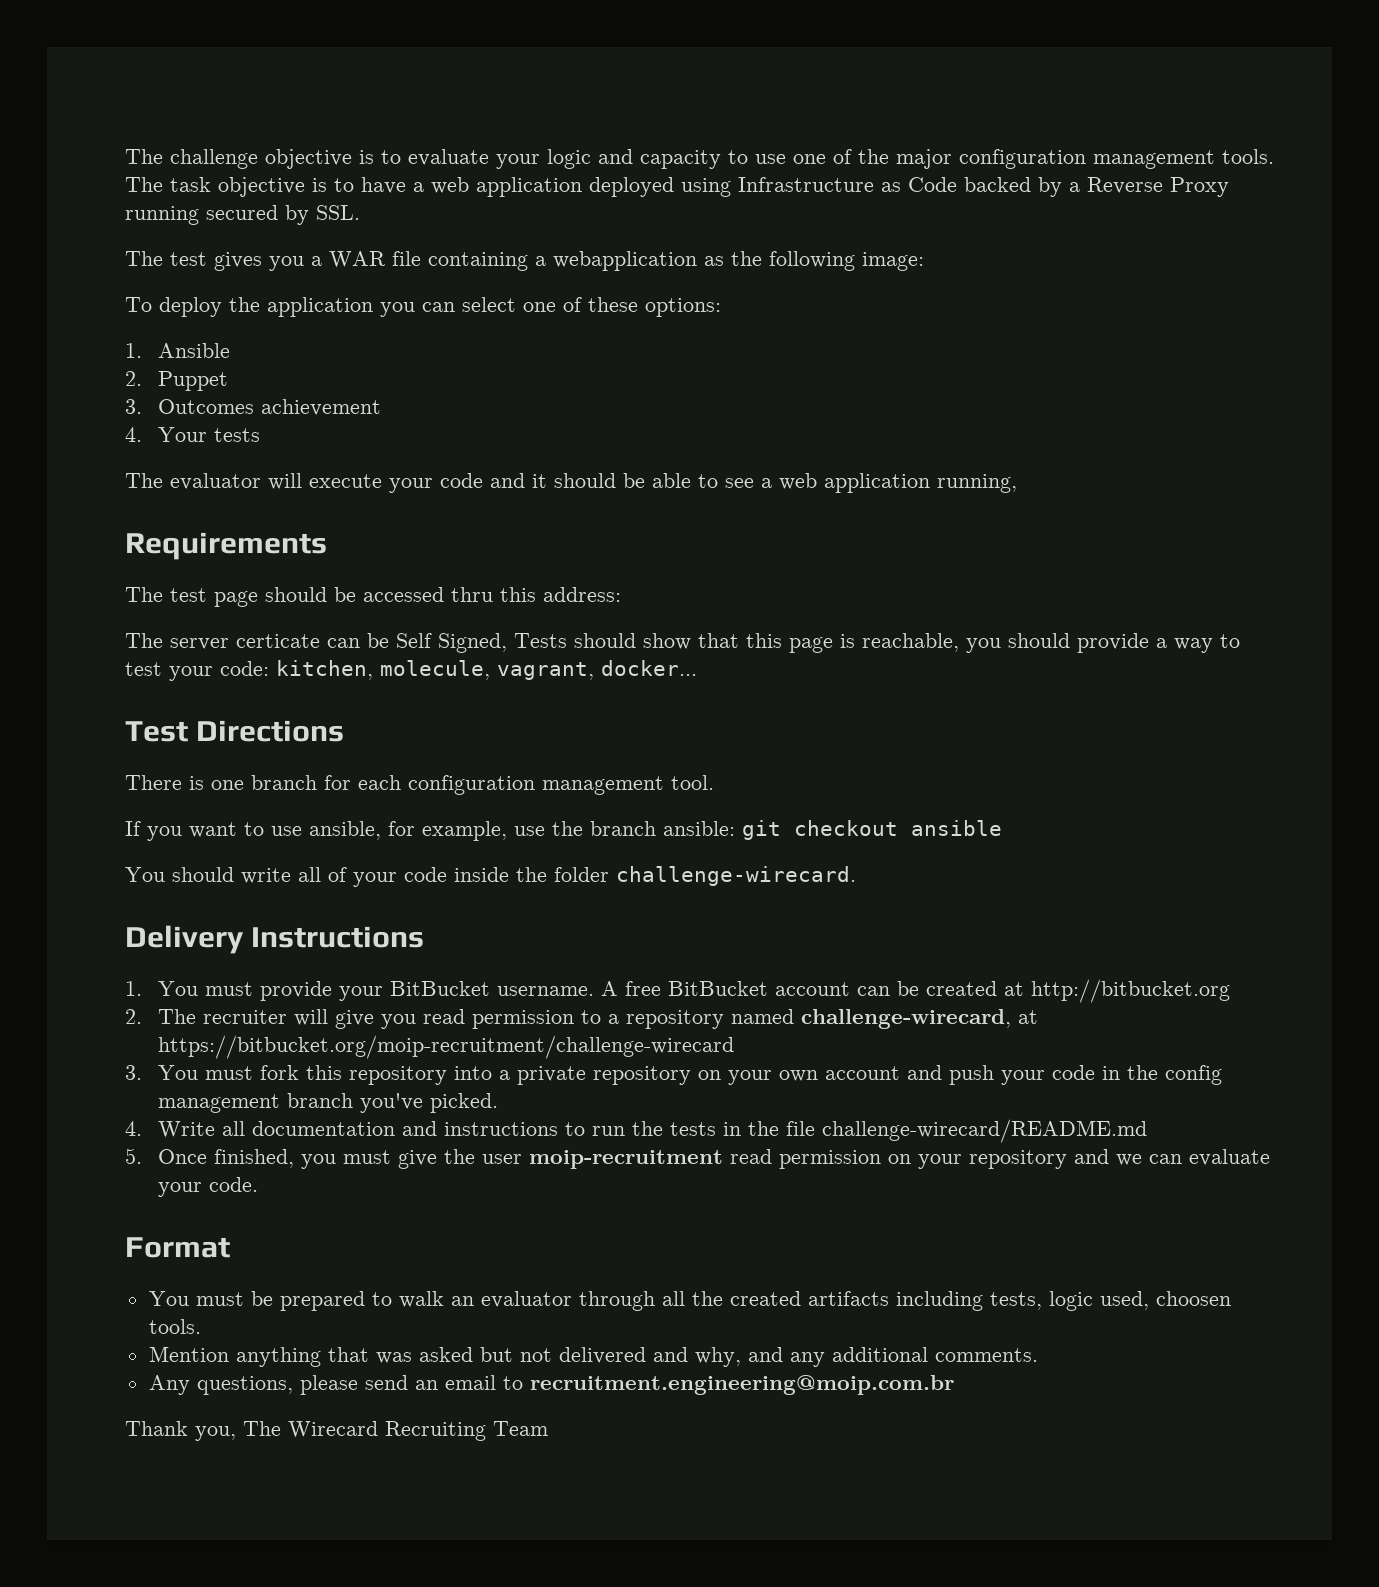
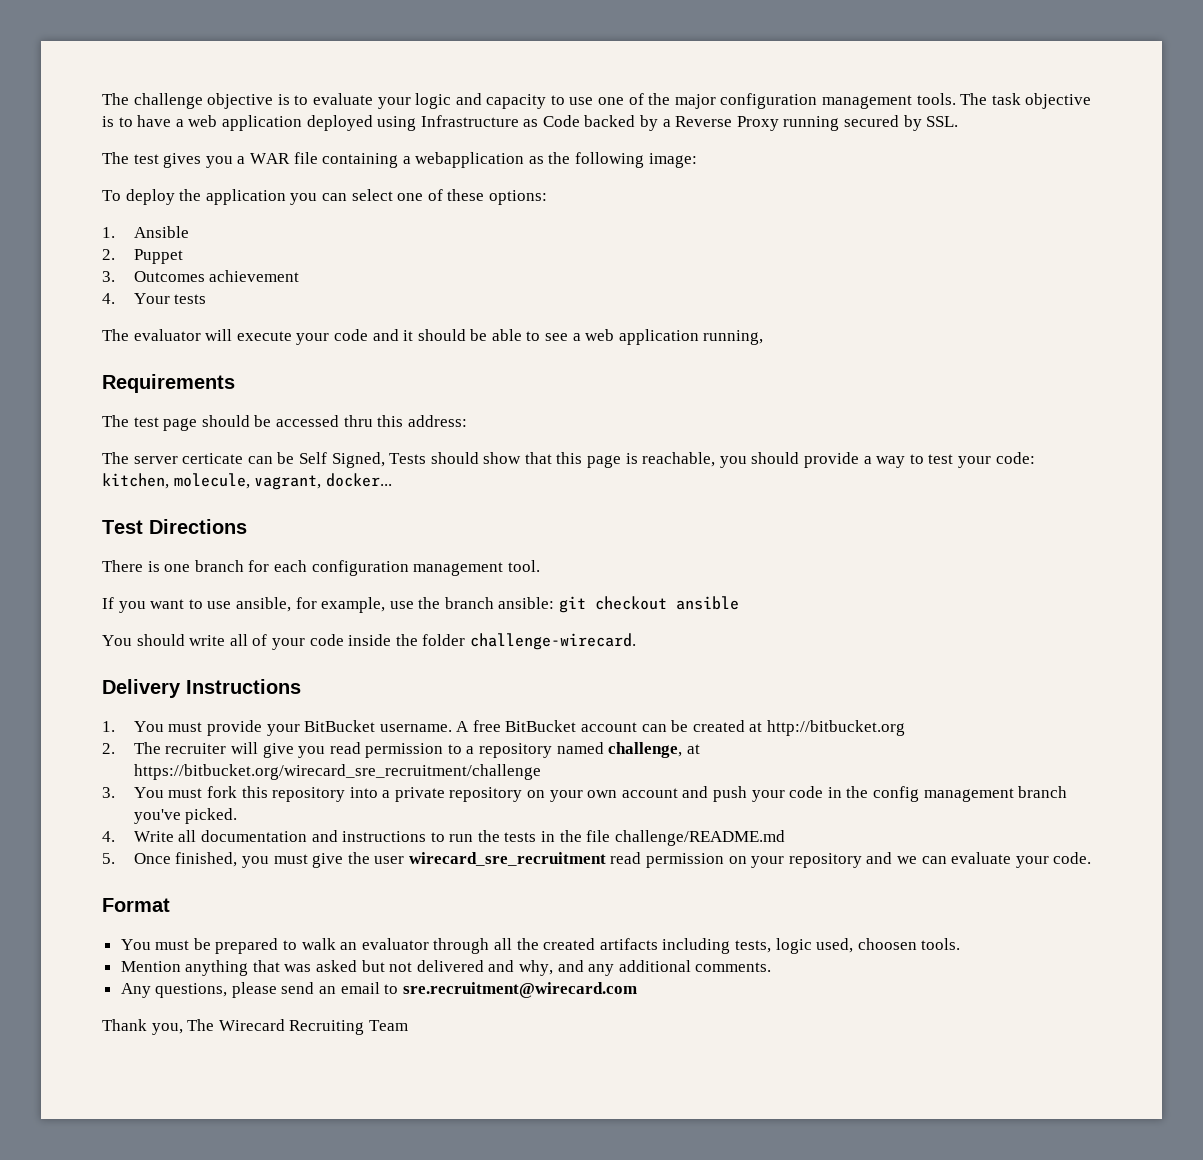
- 2. The recruiter will give you read permission to a repository named challenge-wirecard, at https://bitbucket.org/moip-recruitment/challenge-wirecard
+ 2. The recruiter will give you read permission to a repository named challenge, at https://bitbucket.org/wirecard_sre_recruitment/challenge
- 4. Write all documentation and instructions to run the tests in the file challenge-wirecard/README.md
+ 4. Write all documentation and instructions to run the tests in the file challenge/README.md
- 5. Once finished, you must give the user moip-recruitment read permission on your repository and we can evaluate your code.
+ 5. Once finished, you must give the user wirecard_sre_recruitment read permission on your repository and we can evaluate your code.
- Any questions, please send an email to recruitment.engineering@moip.com.br
+ Any questions, please send an email to sre.recruitment@wirecard.com

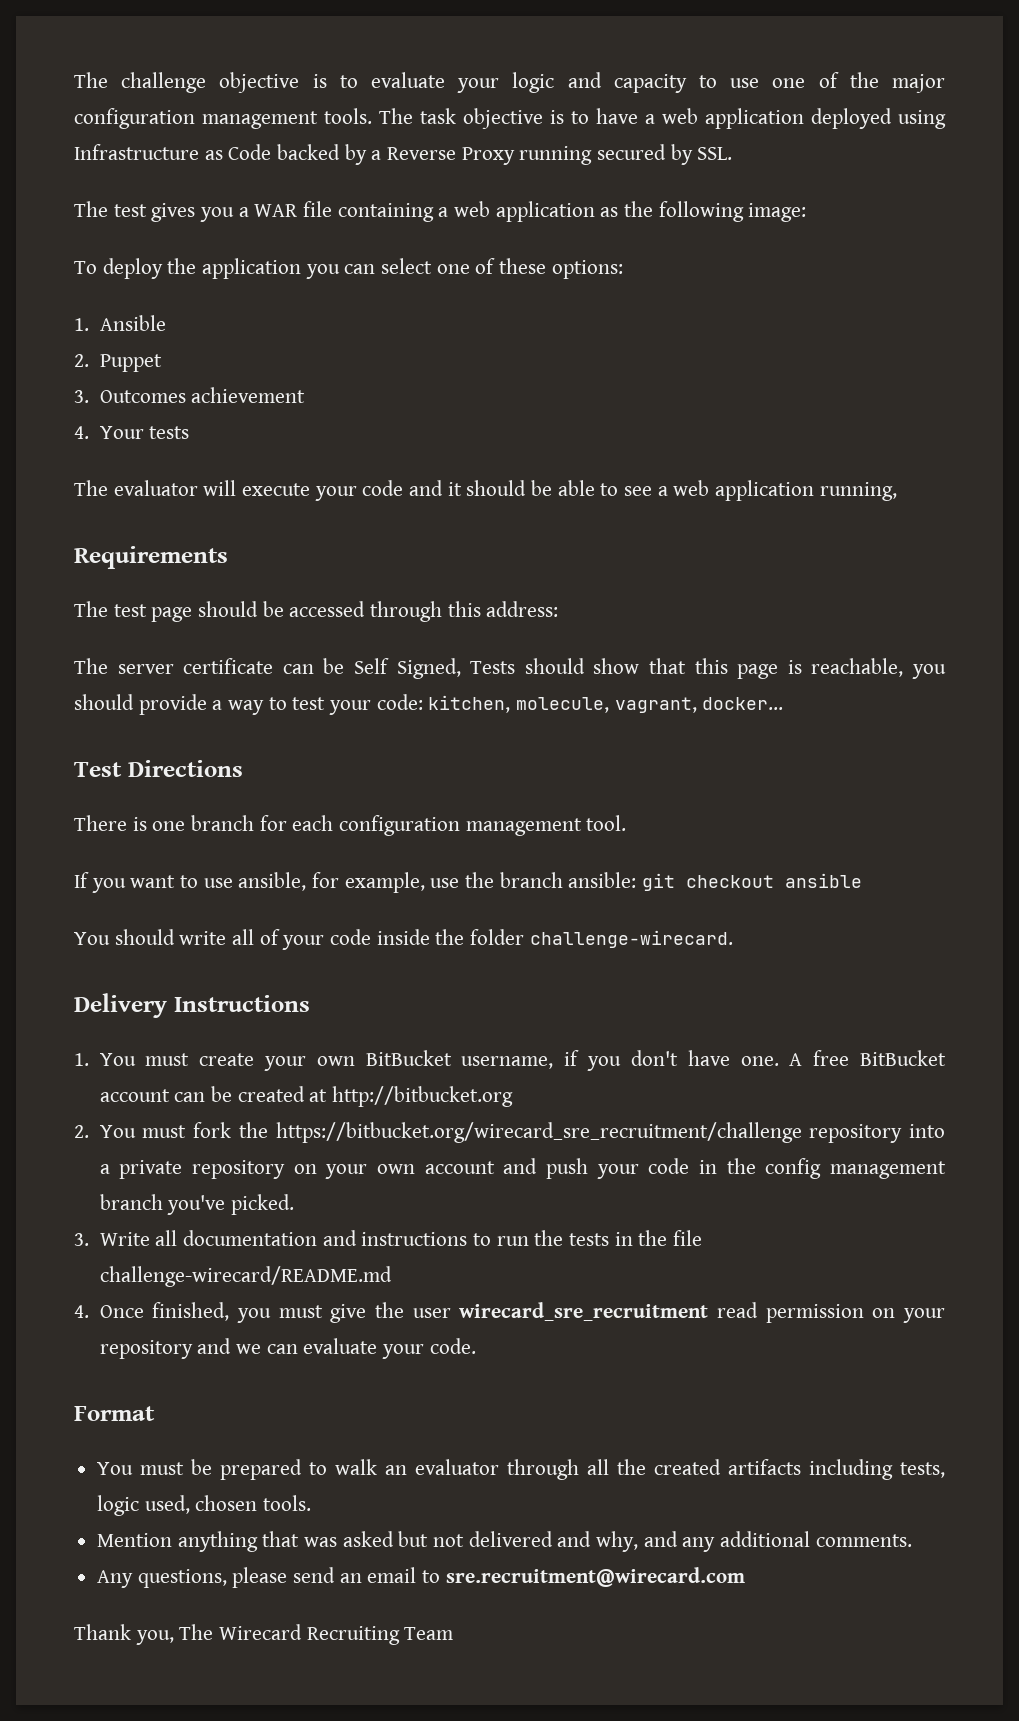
- The test gives you a WAR file containing a webapplication as the following image:
+ The test gives you a WAR file containing a web application as the following image:
- The test page should be accessed thru this address:
+ The test page should be accessed through this address:
- The server certicate can be Self Signed, Tests should show that this page is reachable, you should provide a way to test your code: kitchen, molecule, vagrant, docker...
+ The server certificate can be Self Signed, Tests should show that this page is reachable, you should provide a way to test your code: kitchen, molecule, vagrant, docker...
- 1. You must provide your BitBucket username.
+ 1. You must create your own BitBucket username, if you don't have one.
- 2. The recruiter will give you read permission to a repository named challenge, at https://bitbucket.org/wirecard_sre_recruitment/challenge
- 3. You must fork this repository into a private repository on your own account and push your code in the config management branch you've picked.
+ 2. You must fork the https://bitbucket.org/wirecard_sre_recruitment/challenge repository into a private repository on your own account and push your code in the config management branch you've picked.
- 4. Write all documentation and instructions to run the tests in the file challenge/README.md
- 5. Once finished, you must give the user wirecard_sre_recruitment read permission on your repository and we can evaluate your code.
+ 3. Write all documentation and instructions to run the tests in the file challenge-wirecard/README.md
+ 4. Once finished, you must give the user wirecard_sre_recruitment read permission on your repository and we can evaluate your code.
- You must be prepared to walk an evaluator through all the created artifacts including tests, logic used, choosen tools.
+ You must be prepared to walk an evaluator through all the created artifacts including tests, logic used, chosen tools.

